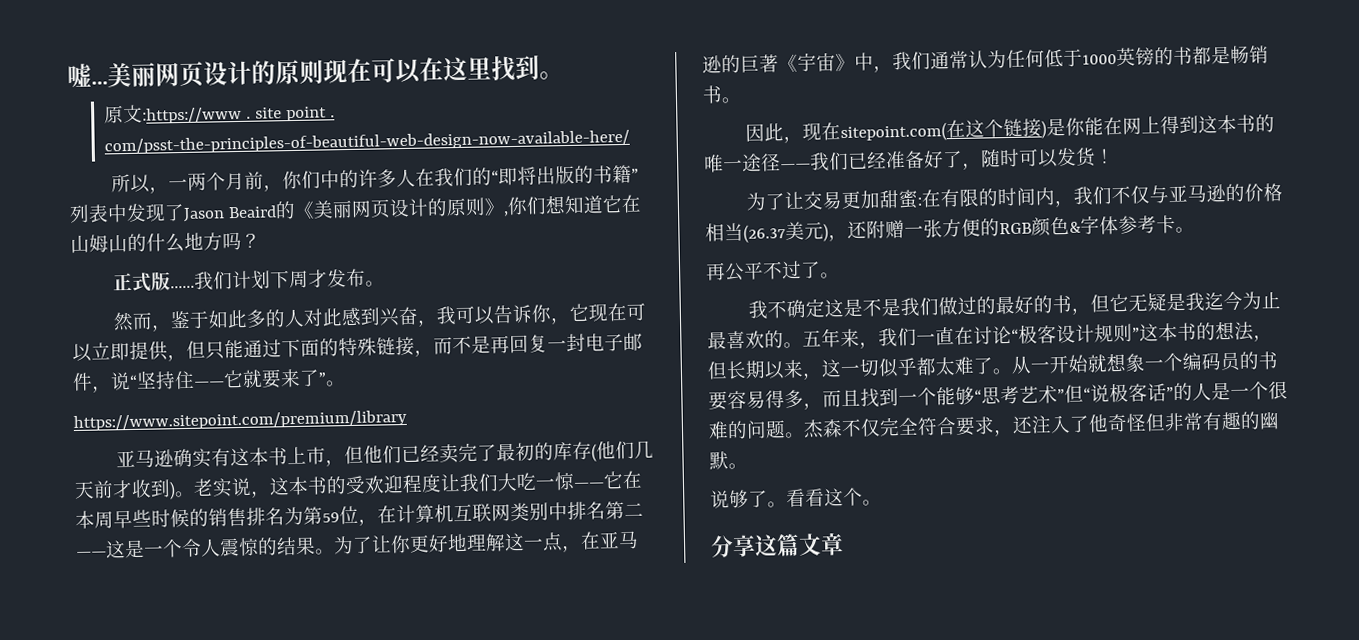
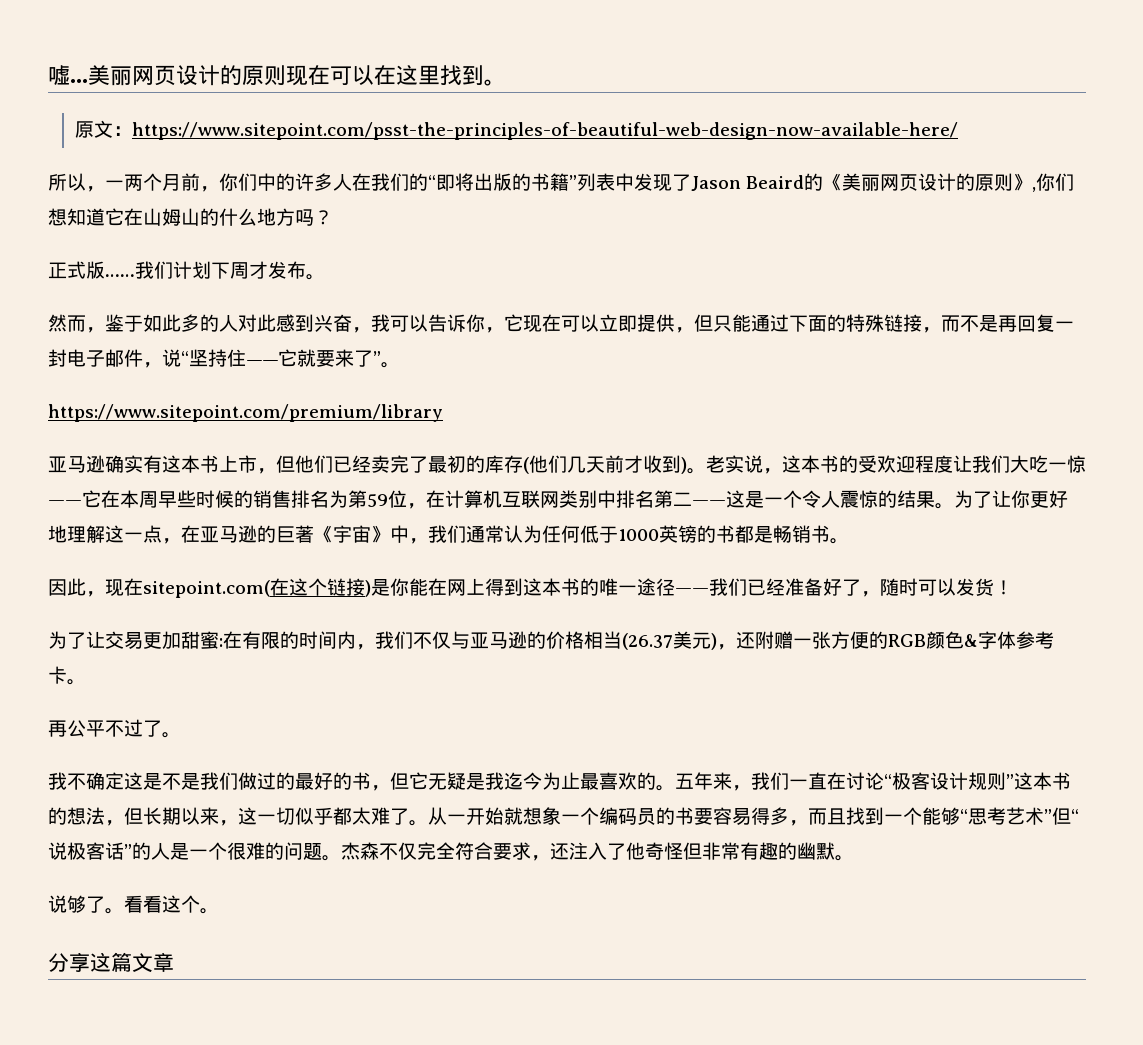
- 原文:https://www . site point . com/psst-the-principles-of-beautiful-web-design-now-available-here/
+ 原文：https://www.sitepoint.com/psst-the-principles-of-beautiful-web-design-now-available-here/

